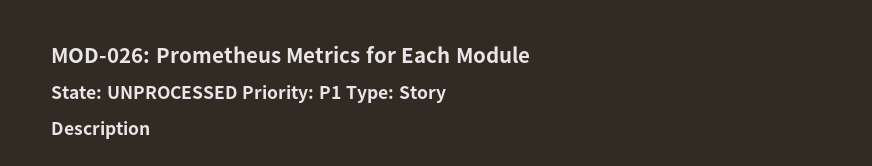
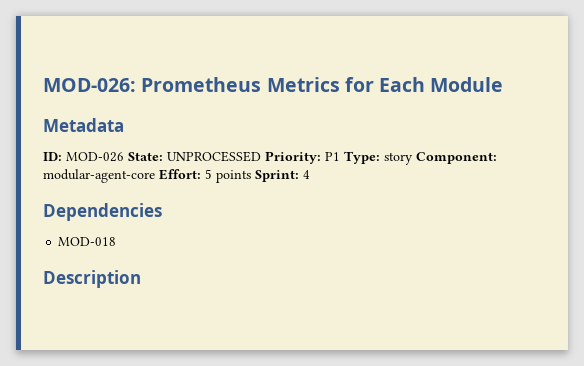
- State: UNPROCESSED Priority: P1 Type: Story
+ Metadata
+ ID: MOD-026 State: UNPROCESSED Priority: P1 Type: story Component: modular-agent-core Effort: 5 points Sprint: 4
+ Dependencies
+ MOD-018

